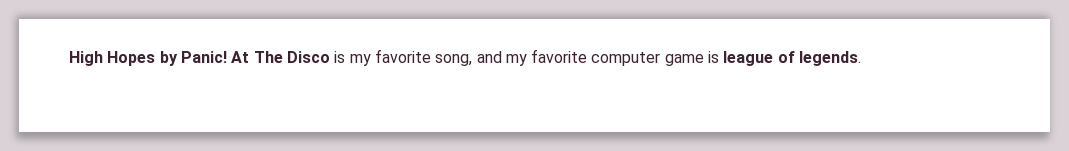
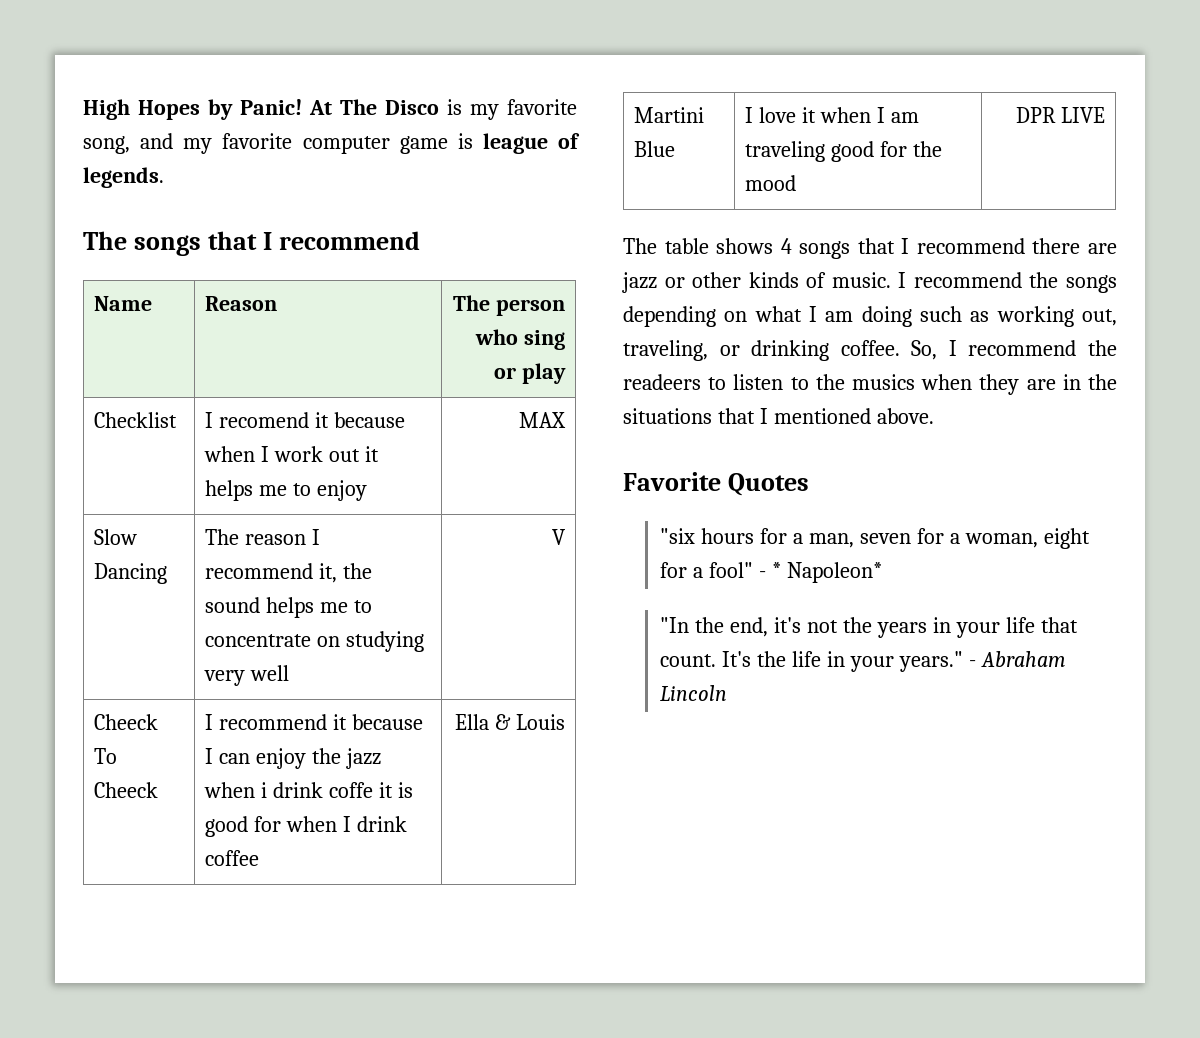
+ The songs that I recommend
+ Name | Reason | The person who sing or play
+ Checklist | I recomend it because when I work out it helps me to enjoy | MAX
+ Slow Dancing | The reason I recommend it, the sound helps me to concentrate on studying very well | V
+ Cheeck To Cheeck | I recommend it because I can enjoy the jazz when i drink coffe it is good for when I drink coffee | Ella & Louis
+ Martini Blue | I love it when I am traveling good for the mood | DPR LIVE
+ The table shows 4 songs that I recommend there are jazz or other kinds of music. I recommend the songs depending on what I am doing such as working out, traveling, or drinking coffee. So, I recommend the readeers to listen to the musics when they are in the situations that I mentioned above.
+ Favorite Quotes
+ "six hours for a man, seven for a woman, eight for a fool" - * Napoleon*
+ "In the end, it's not the years in your life that count. It's the life in your years." - Abraham Lincoln

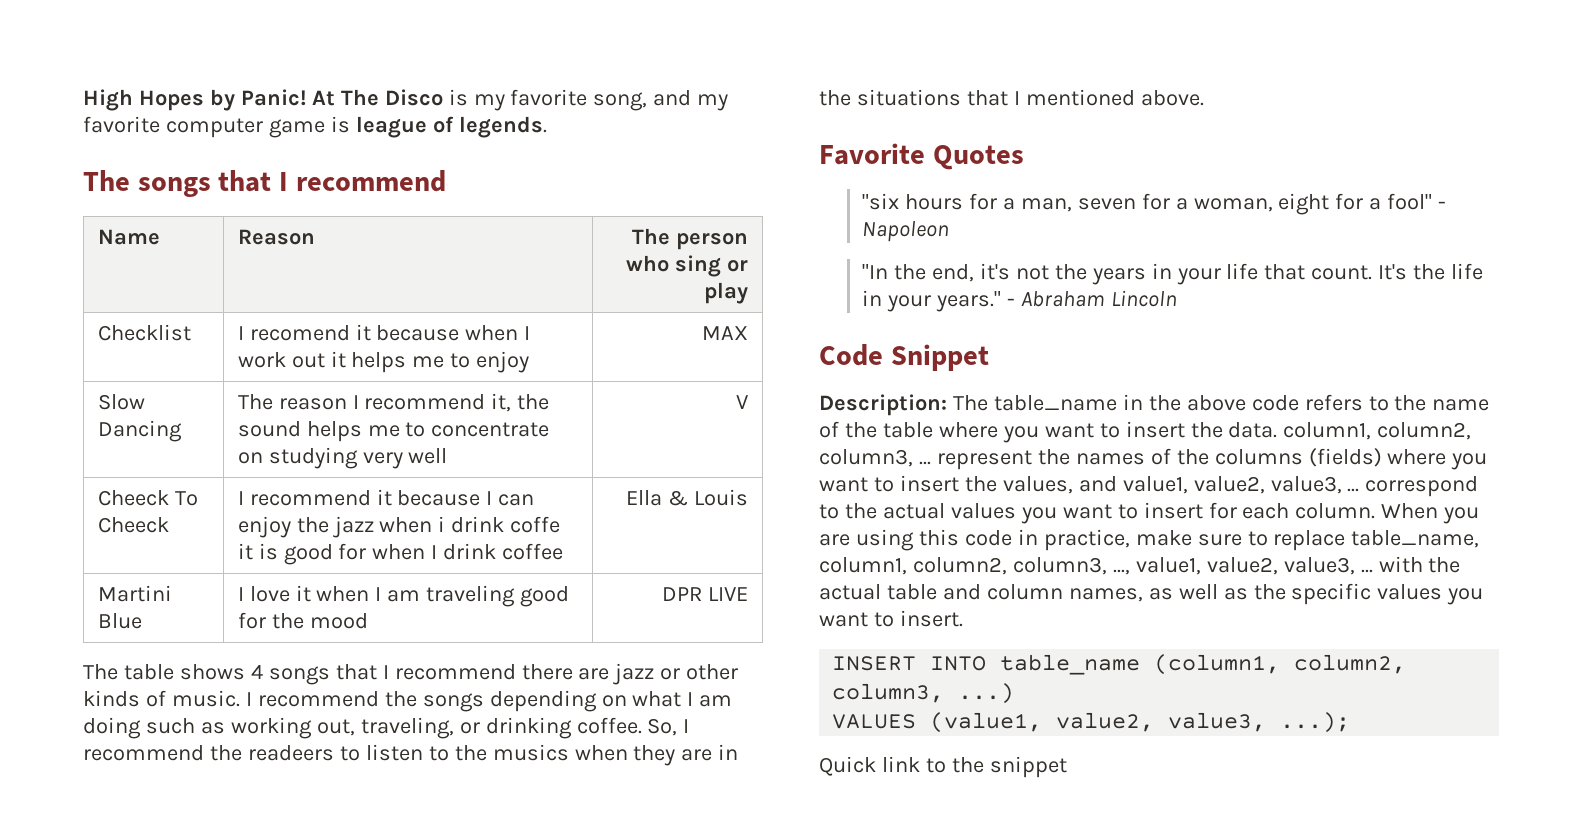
- "six hours for a man, seven for a woman, eight for a fool" - * Napoleon*
+ "six hours for a man, seven for a woman, eight for a fool" - Napoleon
+ Code Snippet
+ Description: The table_name in the above code refers to the name of the table where you want to insert the data. column1, column2, column3, ... represent the names of the columns (fields) where you want to insert the values, and value1, value2, value3, ... correspond to the actual values you want to insert for each column. When you are using this code in practice, make sure to replace table_name, column1, column2, column3, ..., value1, value2, value3, ... with the actual table and column names, as well as the specific values you want to insert.
+ INSERT INTO table_name (column1, column2, column3, ...)
+ VALUES (value1, value2, value3, ...);
+ Quick link to the snippet

